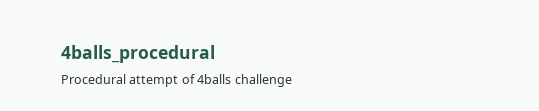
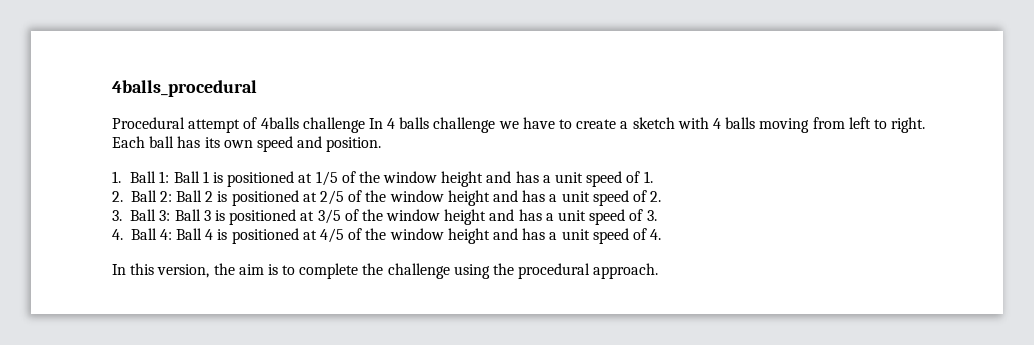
- Procedural attempt of 4balls challenge
+ Procedural attempt of 4balls challenge In 4 balls challenge we have to create a sketch with 4 balls moving from left to right. Each ball has its own speed and position.
+ 1. Ball 1: Ball 1 is positioned at 1/5 of the window height and has a unit speed of 1.
+ 2. Ball 2: Ball 2 is positioned at 2/5 of the window height and has a unit speed of 2.
+ 3. Ball 3: Ball 3 is positioned at 3/5 of the window height and has a unit speed of 3.
+ 4. Ball 4: Ball 4 is positioned at 4/5 of the window height and has a unit speed of 4.
+ In this version, the aim is to complete the challenge using the procedural approach.

